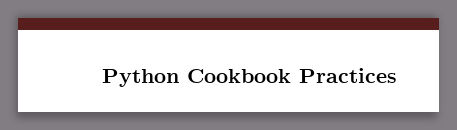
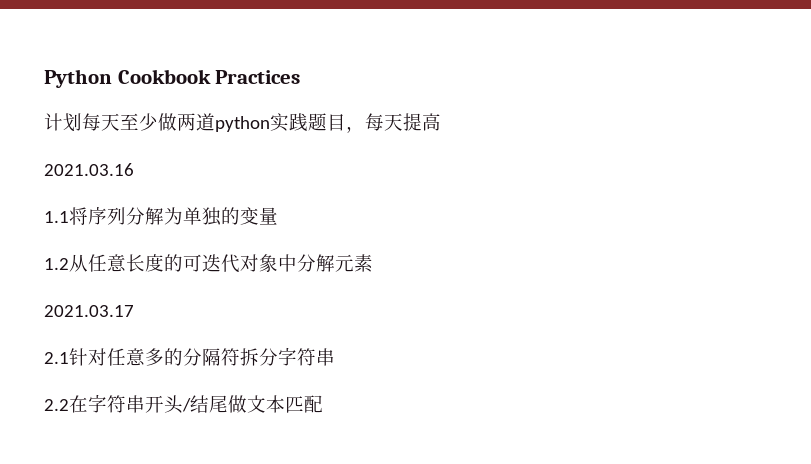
+ 计划每天至少做两道python实践题目，每天提高
+ 2021.03.16
+ 1.1将序列分解为单独的变量
+ 1.2从任意长度的可迭代对象中分解元素
+ 2021.03.17
+ 2.1针对任意多的分隔符拆分字符串
+ 2.2在字符串开头/结尾做文本匹配

